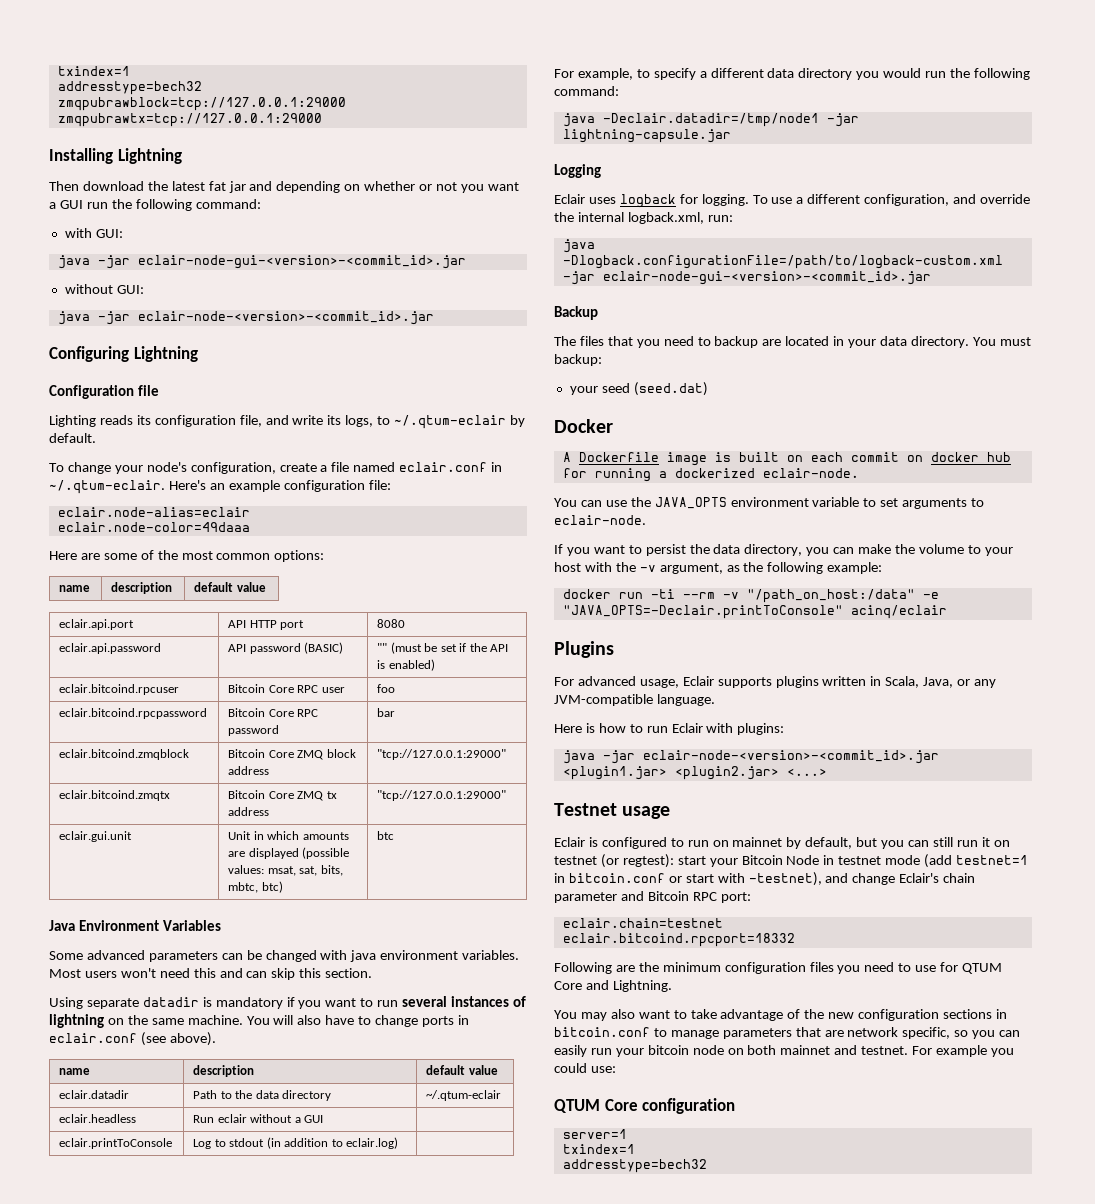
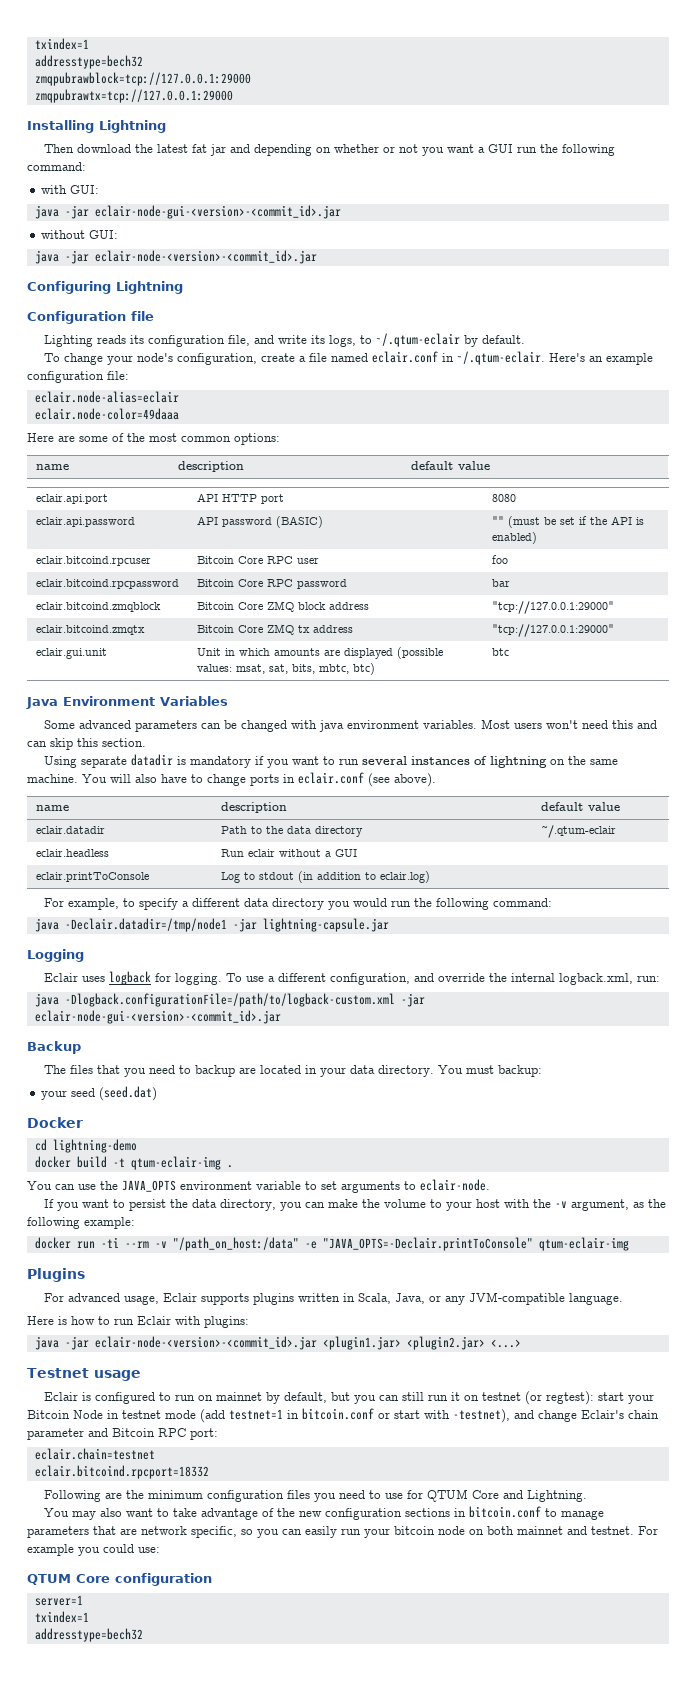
- A Dockerfile image is built on each commit on docker hub for running a dockerized eclair-node.
+ cd lightning-demo
+ docker build -t qtum-eclair-img .
- docker run -ti --rm -v "/path_on_host:/data" -e "JAVA_OPTS=-Declair.printToConsole" acinq/eclair
+ docker run -ti --rm -v "/path_on_host:/data" -e "JAVA_OPTS=-Declair.printToConsole" qtum-eclair-img

